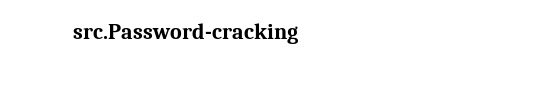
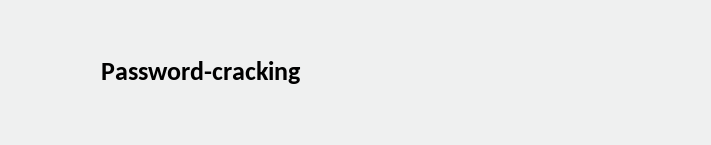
- src.Password-cracking
+ Password-cracking

